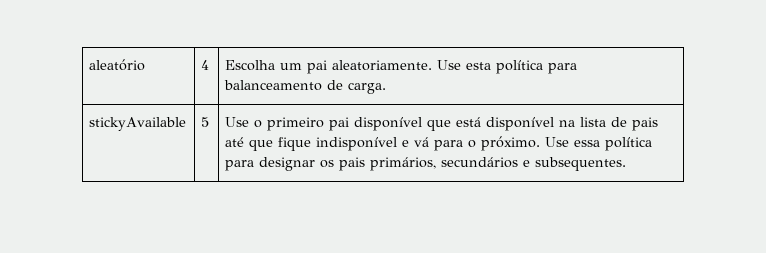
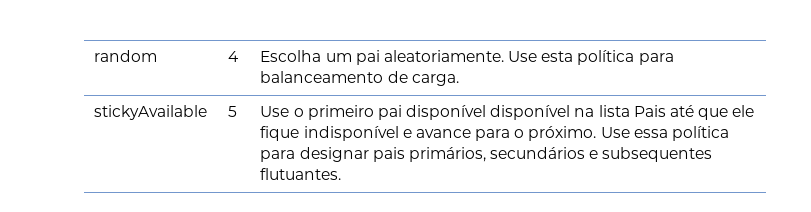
- aleatório | 4 | Escolha um pai aleatoriamente. Use esta política para balanceamento de carga.
+ random | 4 | Escolha um pai aleatoriamente. Use esta política para balanceamento de carga.
- stickyAvailable | 5 | Use o primeiro pai disponível que está disponível na lista de pais até que fique indisponível e vá para o próximo. Use essa política para designar os pais primários, secundários e subsequentes.
+ stickyAvailable | 5 | Use o primeiro pai disponível disponível na lista Pais até que ele fique indisponível e avance para o próximo. Use essa política para designar pais primários, secundários e subsequentes flutuantes.

